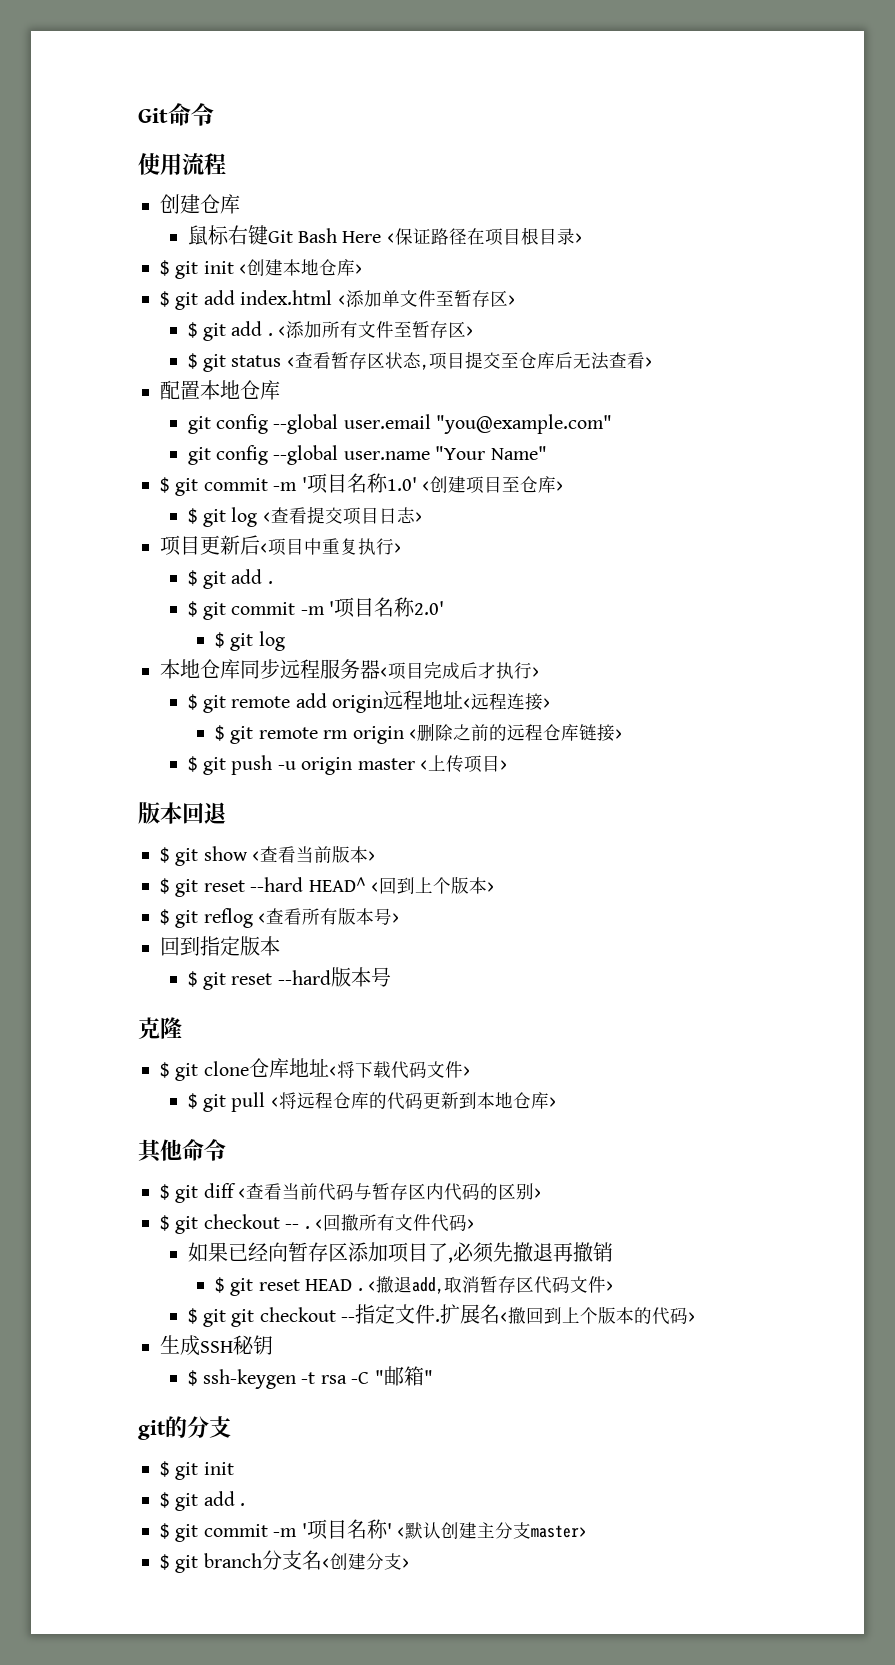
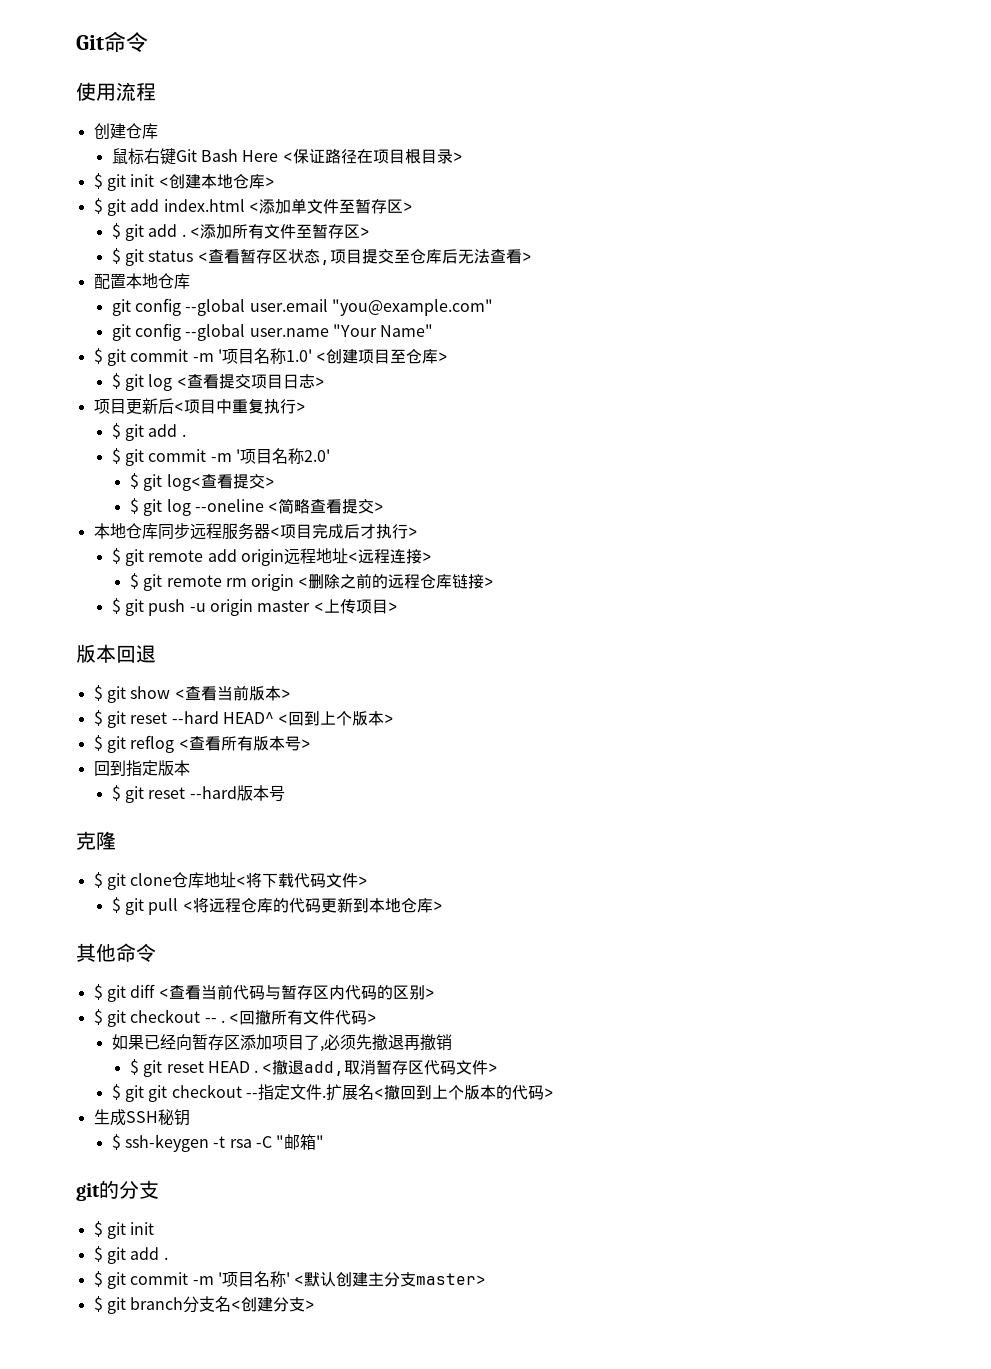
  $ git commit -m '项目名称2.0'
- $ git log
+ $ git log<查看提交>
+ $ git log --oneline <简略查看提交>

